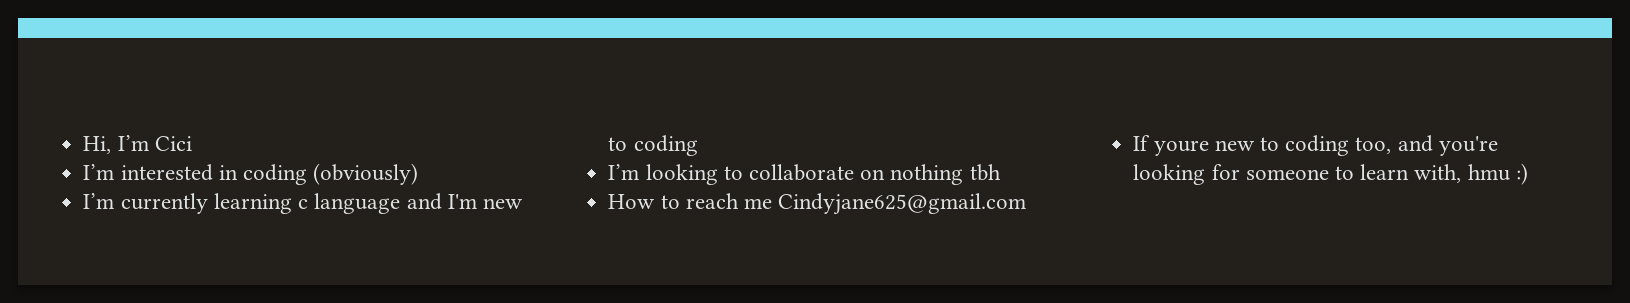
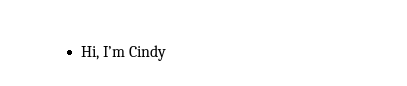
- Hi, I’m Cici
- I’m interested in coding (obviously)
- I’m currently learning c language and I'm new to coding
- I’m looking to collaborate on nothing tbh
- How to reach me Cindyjane625@gmail.com
- If youre new to coding too, and you're looking for someone to learn with, hmu :)
+ Hi, I’m Cindy

